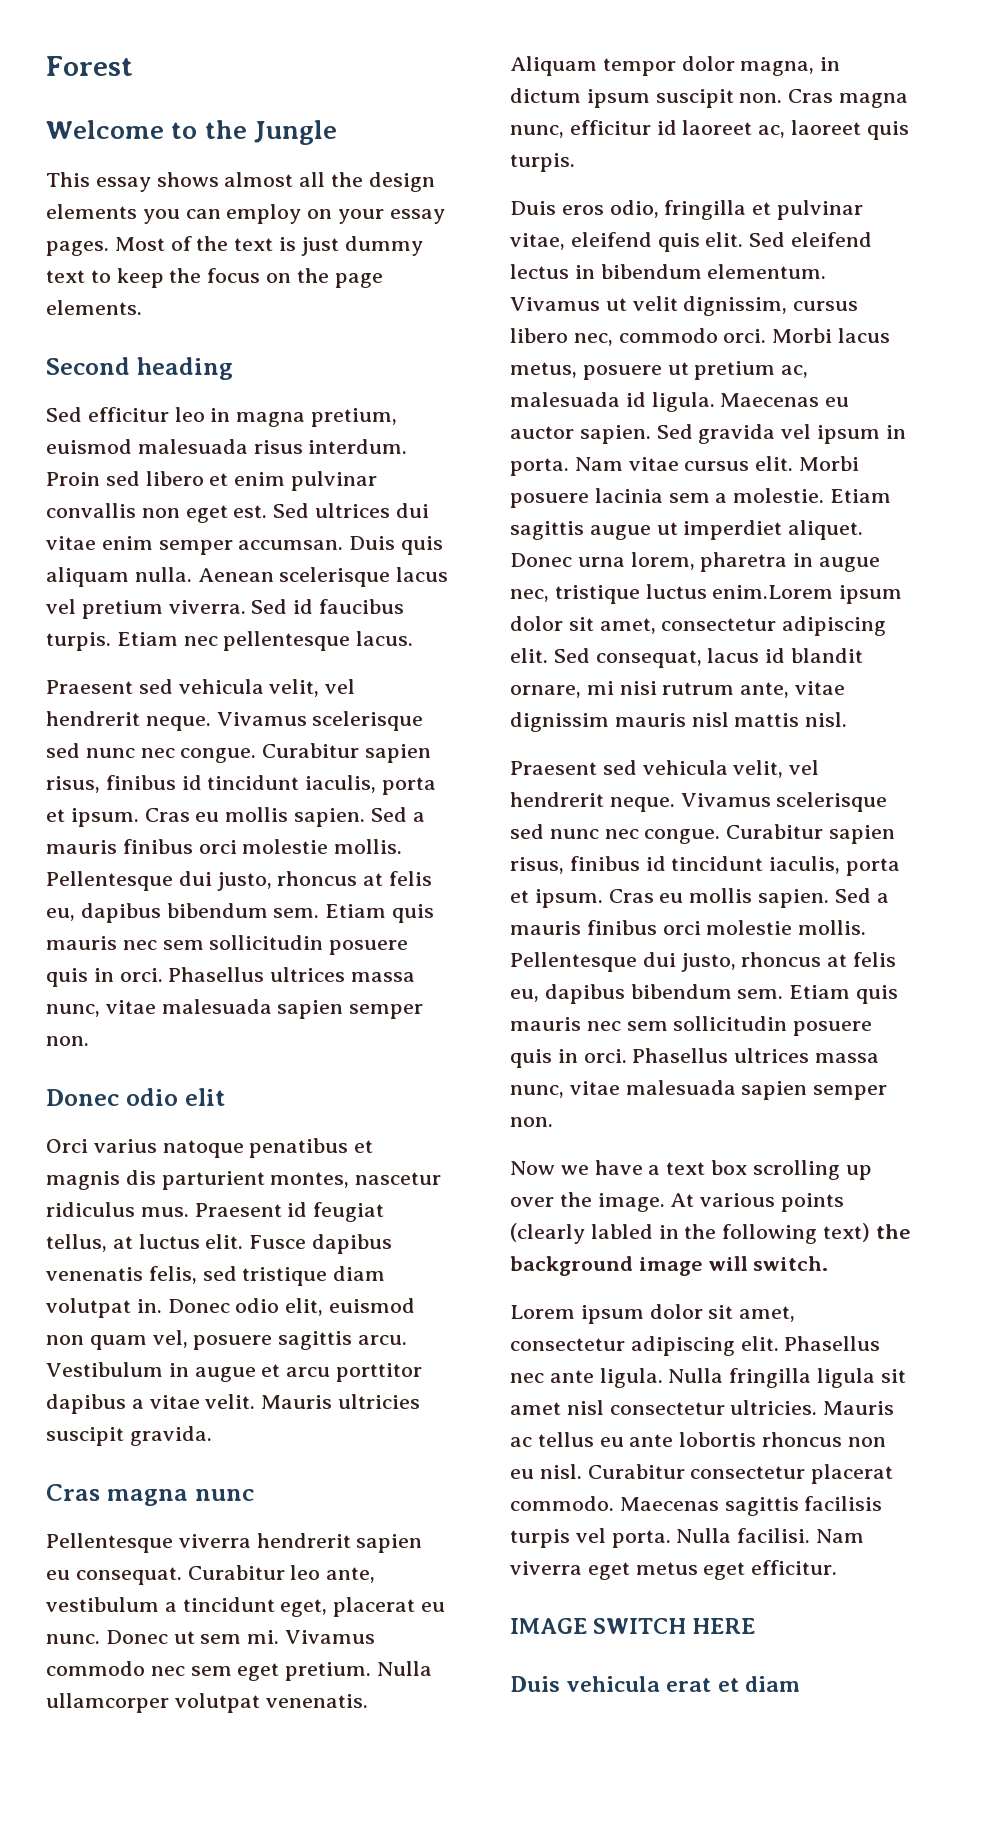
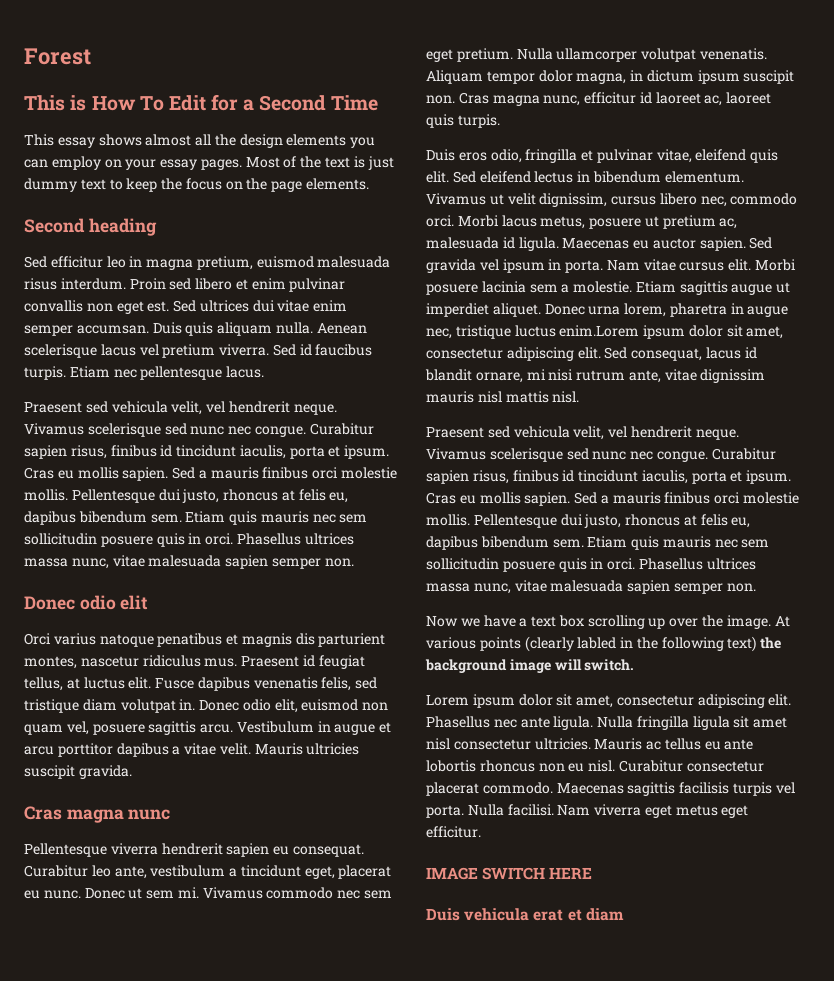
- Welcome to the Jungle
+ This is How To Edit for a Second Time

